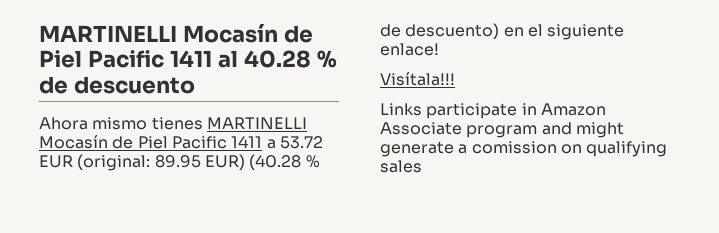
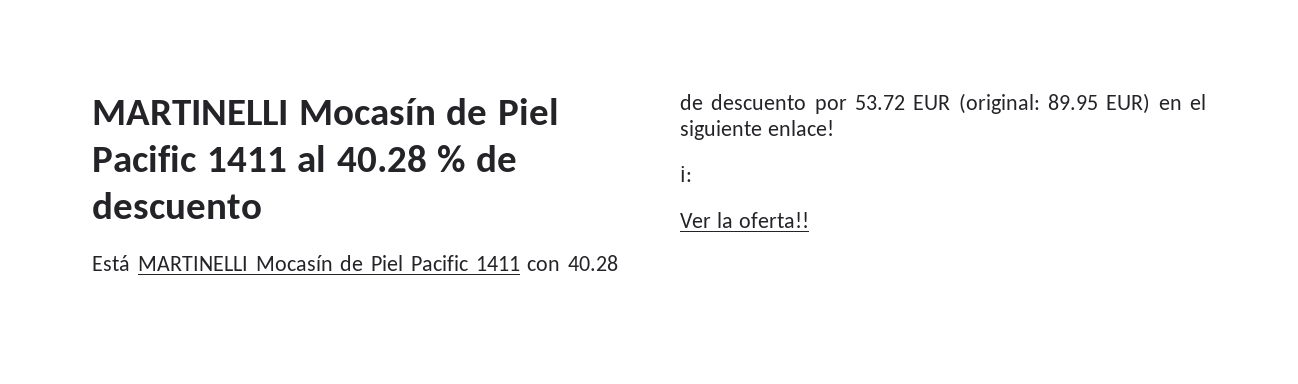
- Ahora mismo tienes MARTINELLI Mocasín de Piel Pacific 1411 a 53.72 EUR (original: 89.95 EUR) (40.28 % de descuento) en el siguiente enlace!
+ Está MARTINELLI Mocasín de Piel Pacific 1411 con 40.28 de descuento por 53.72 EUR (original: 89.95 EUR) en el siguiente enlace!
- Visítala!!!
- Links participate in Amazon Associate program and might generate a comission on qualifying sales
+ ℹ:
+ Ver la oferta!!

